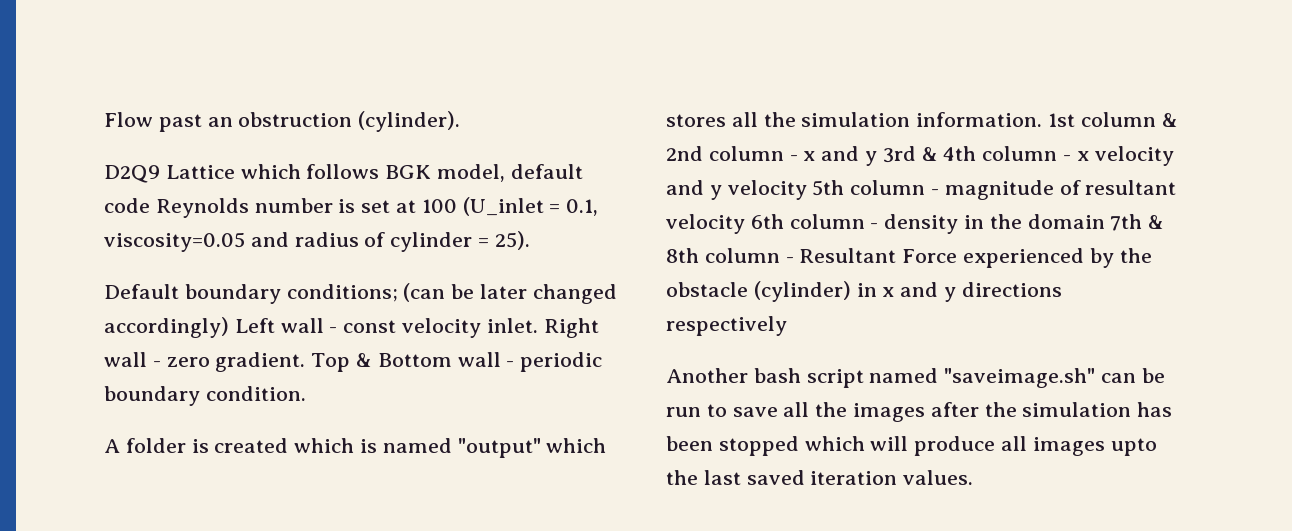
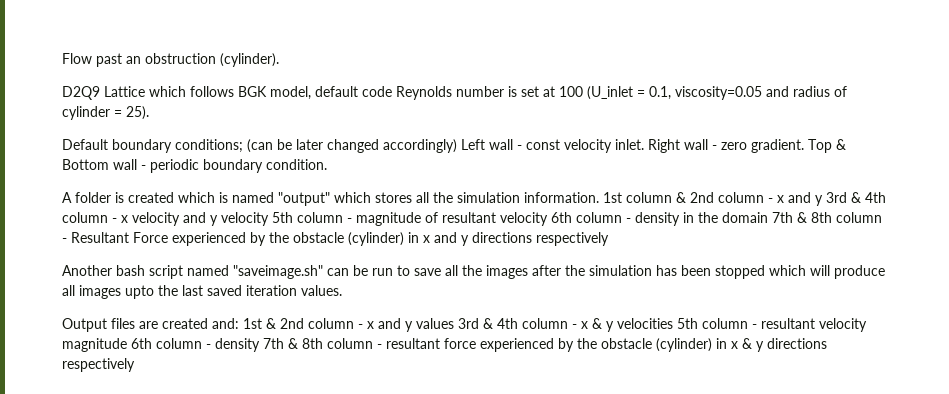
+ Output files are created and: 1st & 2nd column - x and y values 3rd & 4th column - x & y velocities 5th column - resultant velocity magnitude 6th column - density 7th & 8th column - resultant force experienced by the obstacle (cylinder) in x & y directions respectively

